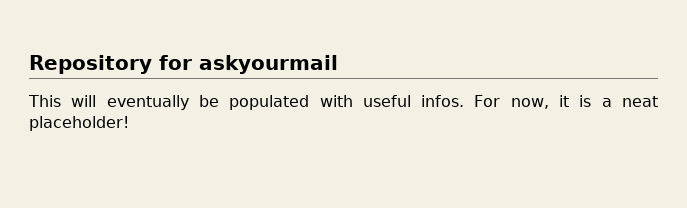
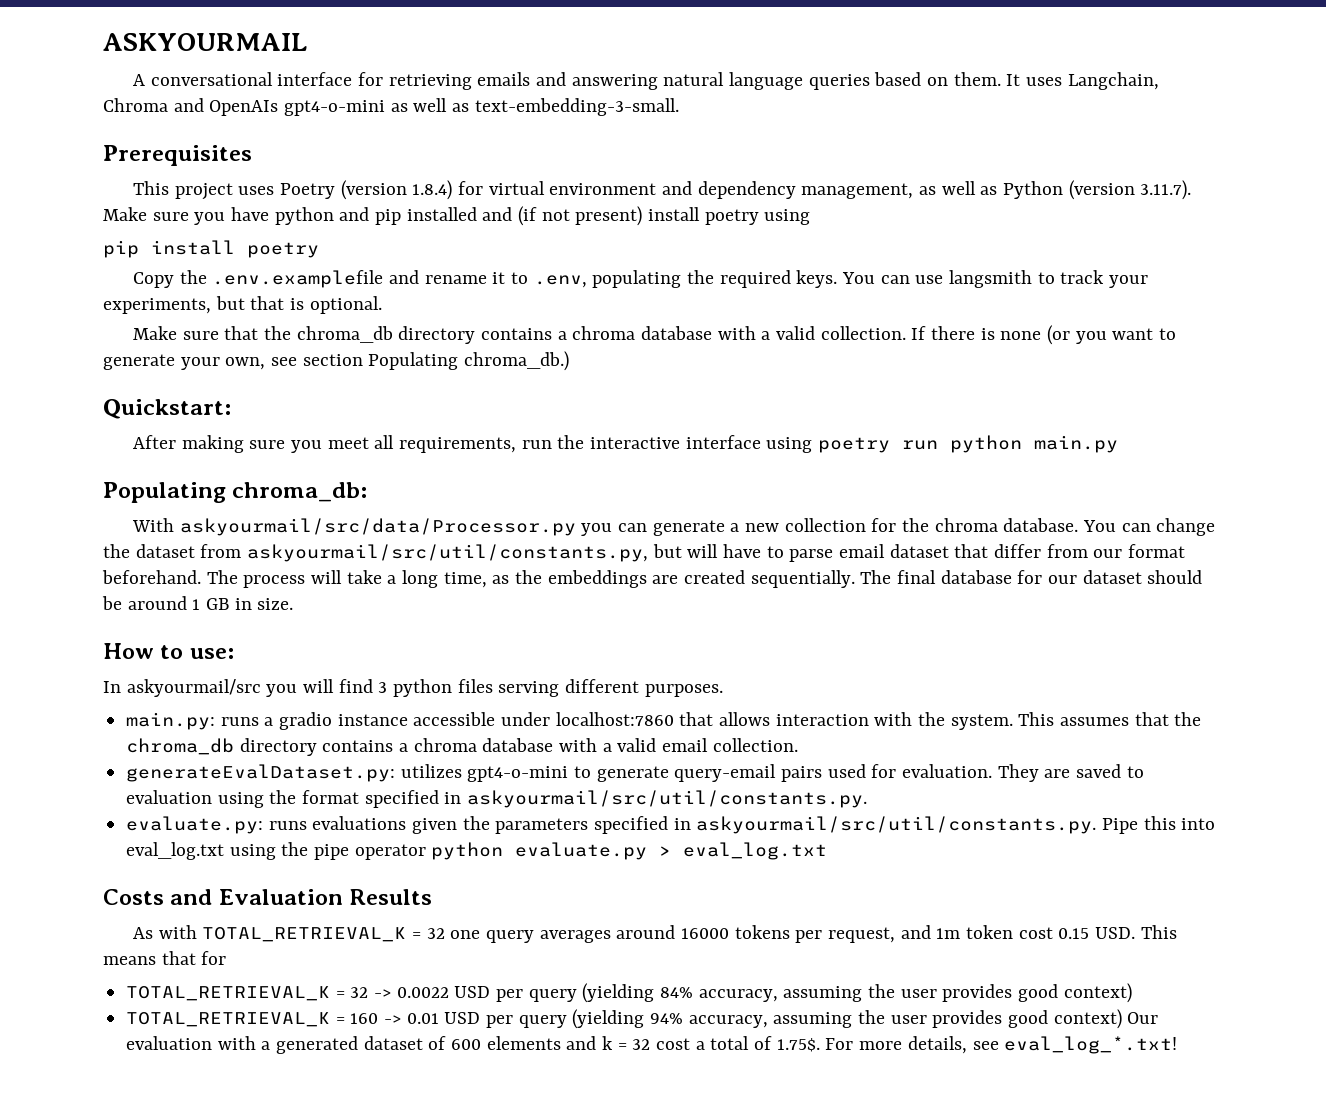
- Repository for askyourmail
- This will eventually be populated with useful infos. For now, it is a neat placeholder!
+ ASKYOURMAIL
+ A conversational interface for retrieving emails and answering natural language queries based on them. It uses Langchain, Chroma and OpenAIs gpt4-o-mini as well as text-embedding-3-small.
+ Prerequisites
+ This project uses Poetry (version 1.8.4) for virtual environment and dependency management, as well as Python (version 3.11.7). Make sure you have python and pip installed and (if not present) install poetry using
+ pip install poetry
+ Copy the .env.examplefile and rename it to .env, populating the required keys. You can use langsmith to track your experiments, but that is optional.
+ Make sure that the chroma_db directory contains a chroma database with a valid collection. If there is none (or you want to generate your own, see section Populating chroma_db.)
+ Quickstart:
+ After making sure you meet all requirements, run the interactive interface using poetry run python main.py
+ Populating chroma_db:
+ With askyourmail/src/data/Processor.py you can generate a new collection for the chroma database. You can change the dataset from askyourmail/src/util/constants.py, but will have to parse email dataset that differ from our format beforehand. The process will take a long time, as the embeddings are created sequentially. The final database for our dataset should be around 1 GB in size.
+ How to use:
+ In askyourmail/src you will find 3 python files serving different purposes.
+ main.py: runs a gradio instance accessible under localhost:7860 that allows interaction with the system. This assumes that the chroma_db directory contains a chroma database with a valid email collection.
+ generateEvalDataset.py: utilizes gpt4-o-mini to generate query-email pairs used for evaluation. They are saved to evaluation using the format specified in askyourmail/src/util/constants.py.
+ evaluate.py: runs evaluations given the parameters specified in askyourmail/src/util/constants.py. Pipe this into eval_log.txt using the pipe operator python evaluate.py > eval_log.txt
+ Costs and Evaluation Results
+ As with TOTAL_RETRIEVAL_K = 32 one query averages around 16000 tokens per request, and 1m token cost 0.15 USD. This means that for
+ TOTAL_RETRIEVAL_K = 32 -> 0.0022 USD per query (yielding 84% accuracy, assuming the user provides good context)
+ TOTAL_RETRIEVAL_K = 160 -> 0.01 USD per query (yielding 94% accuracy, assuming the user provides good context) Our evaluation with a generated dataset of 600 elements and k = 32 cost a total of 1.75$. For more details, see eval_log_*.txt!

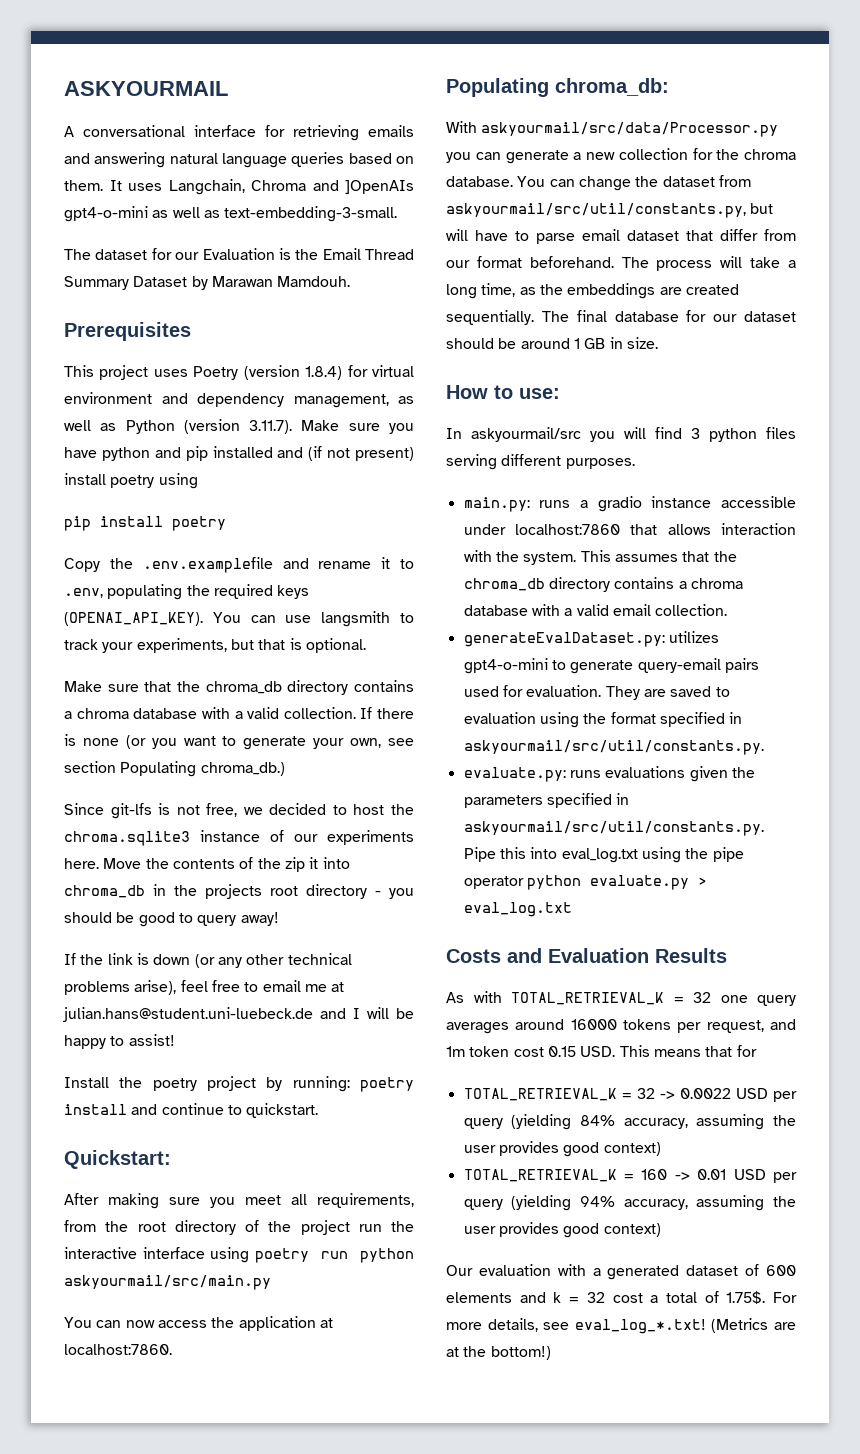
- It uses Langchain, Chroma and OpenAIs gpt4-o-mini as well as text-embedding-3-small.
+ It uses Langchain, Chroma and ]OpenAIs gpt4-o-mini as well as text-embedding-3-small.
+ The dataset for our Evaluation is the Email Thread Summary Dataset by Marawan Mamdouh.
- Copy the .env.examplefile and rename it to .env, populating the required keys.
+ Copy the .env.examplefile and rename it to .env, populating the required keys (OPENAI_API_KEY).
+ Since git-lfs is not free, we decided to host the chroma.sqlite3 instance of our experiments here. Move the contents of the zip it into chroma_db in the projects root directory - you should be good to query away!
+ If the link is down (or any other technical problems arise), feel free to email me at julian.hans@student.uni-luebeck.de and I will be happy to assist!
+ Install the poetry project by running: poetry install and continue to quickstart.
- After making sure you meet all requirements, run the interactive interface using poetry run python main.py
+ After making sure you meet all requirements, from the root directory of the project run the interactive interface using poetry run python askyourmail/src/main.py
+ You can now access the application at localhost:7860.
- TOTAL_RETRIEVAL_K = 160 -> 0.01 USD per query (yielding 94% accuracy, assuming the user provides good context) Our evaluation with a generated dataset of 600 elements and k = 32 cost a total of 1.75$. For more details, see eval_log_*.txt!
+ TOTAL_RETRIEVAL_K = 160 -> 0.01 USD per query (yielding 94% accuracy, assuming the user provides good context)
+ Our evaluation with a generated dataset of 600 elements and k = 32 cost a total of 1.75$. For more details, see eval_log_*.txt!
+ (Metrics are at the bottom!)

